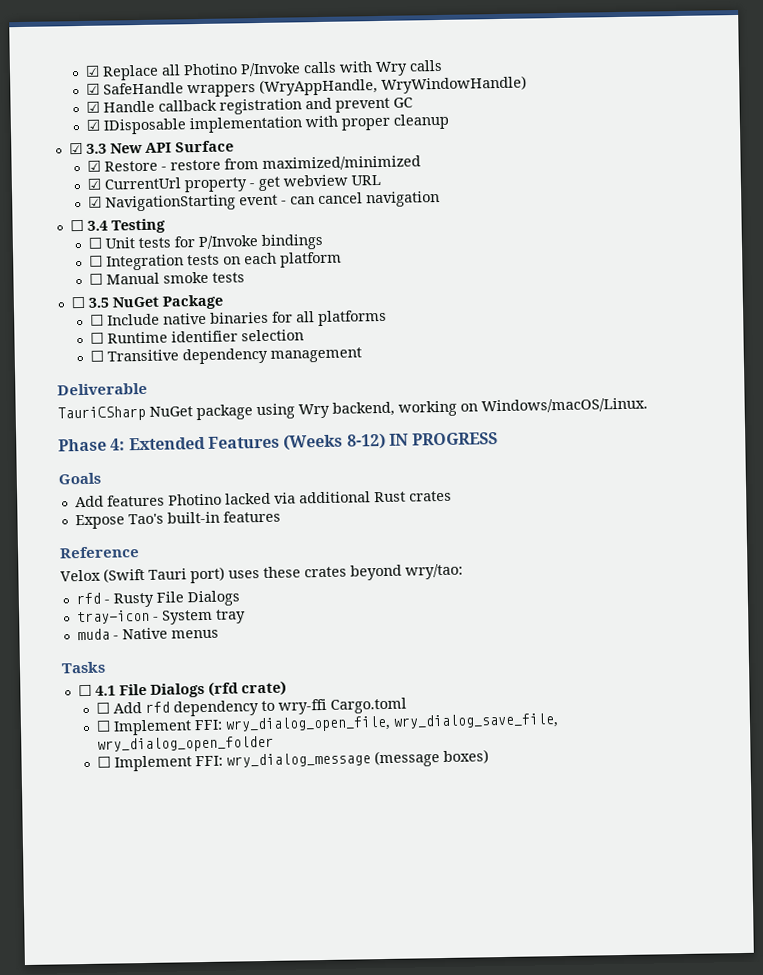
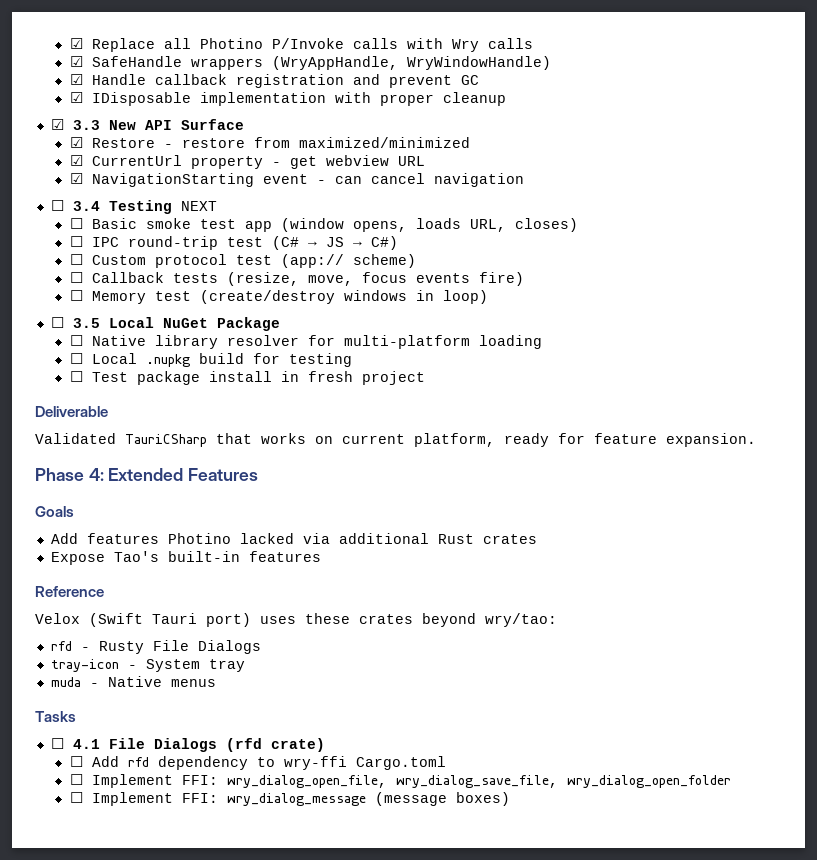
- ☐ 3.4 Testing
- ☐ Unit tests for P/Invoke bindings
- ☐ Integration tests on each platform
- ☐ Manual smoke tests
+ ☐ 3.4 Testing NEXT
+ ☐ Basic smoke test app (window opens, loads URL, closes)
+ ☐ IPC round-trip test (C# → JS → C#)
+ ☐ Custom protocol test (app:// scheme)
+ ☐ Callback tests (resize, move, focus events fire)
+ ☐ Memory test (create/destroy windows in loop)
- ☐ 3.5 NuGet Package
+ ☐ 3.5 Local NuGet Package
- ☐ Include native binaries for all platforms
- ☐ Runtime identifier selection
- ☐ Transitive dependency management
+ ☐ Native library resolver for multi-platform loading
+ ☐ Local .nupkg build for testing
+ ☐ Test package install in fresh project
  Deliverable
- TauriCSharp NuGet package using Wry backend, working on Windows/macOS/Linux.
+ Validated TauriCSharp that works on current platform, ready for feature expansion.
- Phase 4: Extended Features (Weeks 8-12) IN PROGRESS
+ Phase 4: Extended Features

